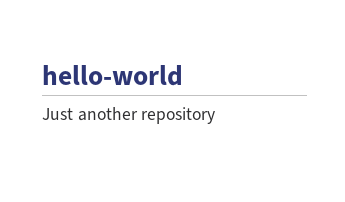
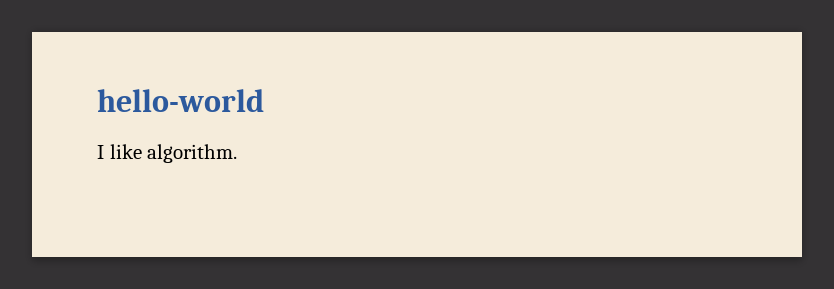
- Just another repository
+ I like algorithm.

